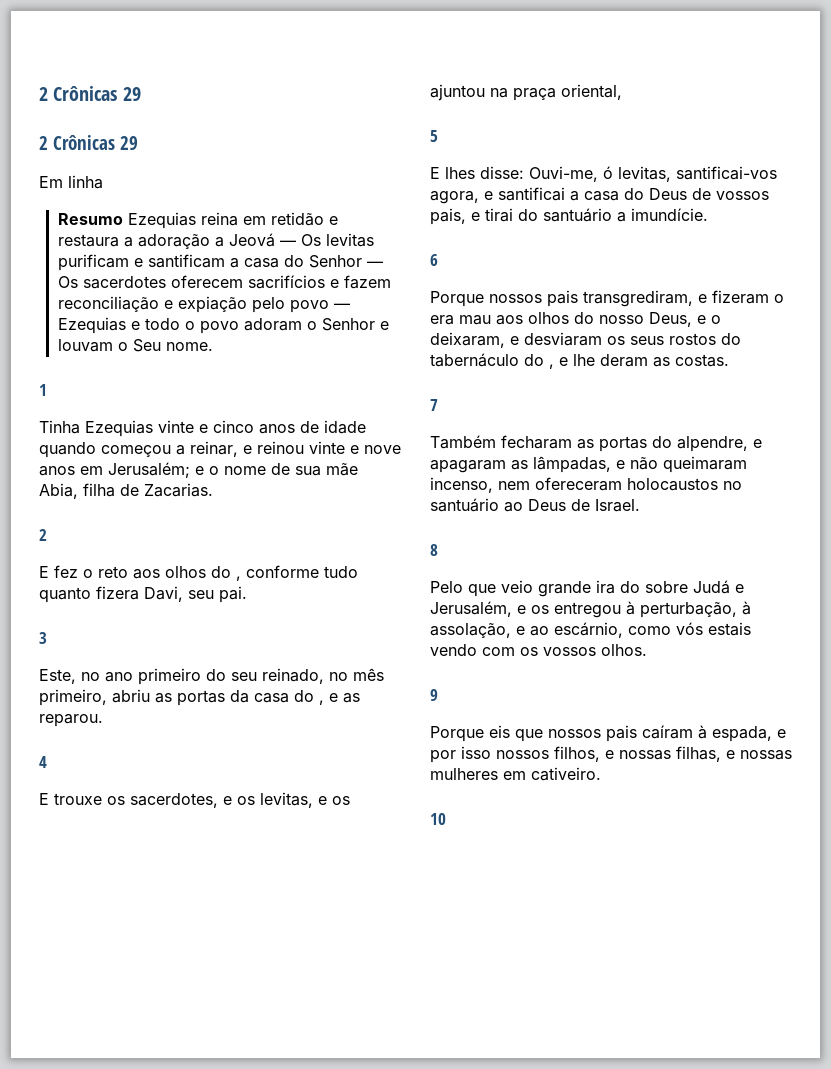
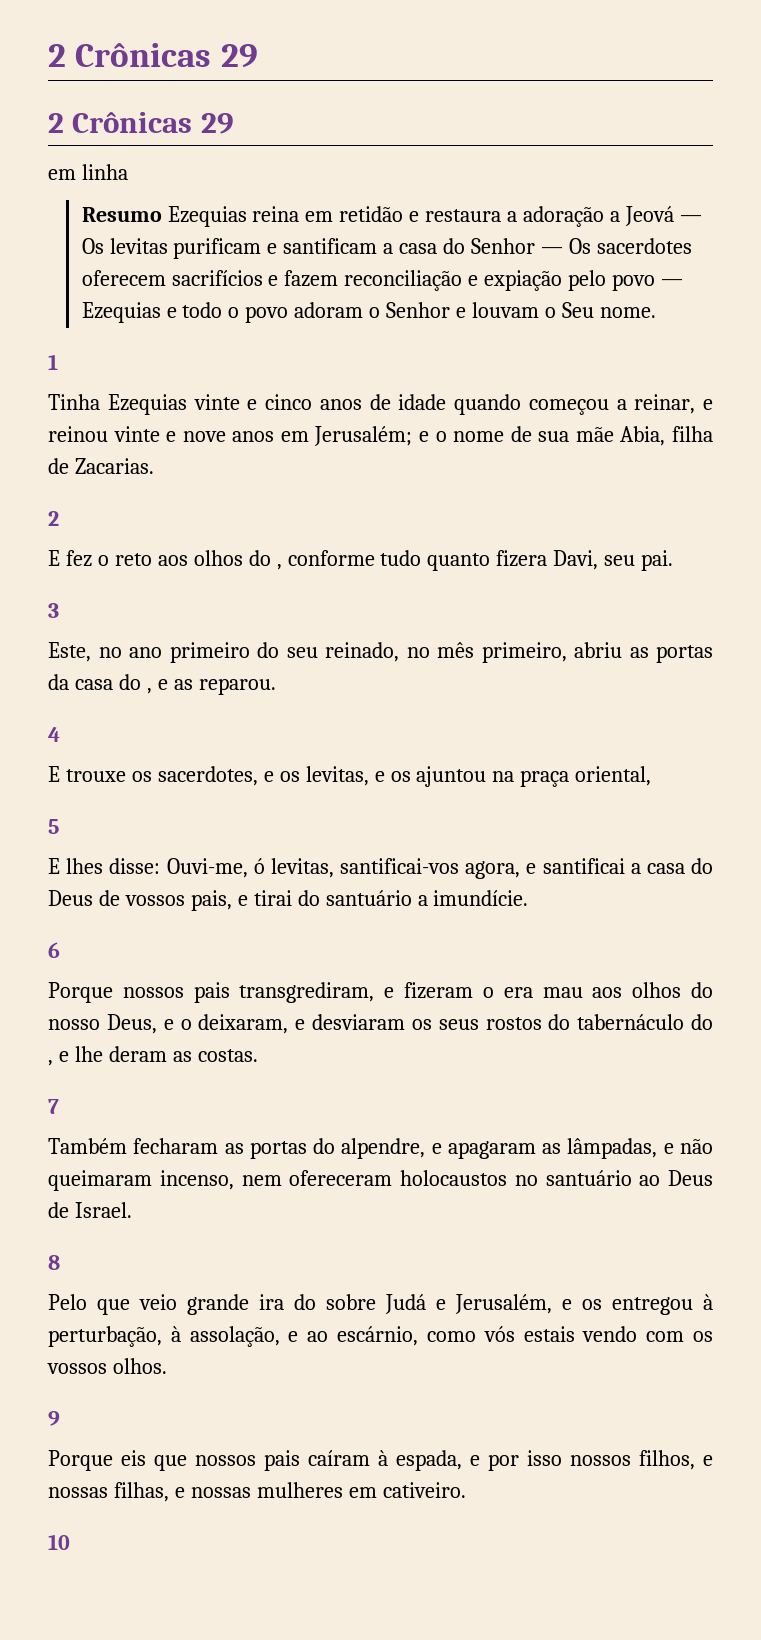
- Em linha
+ em linha

